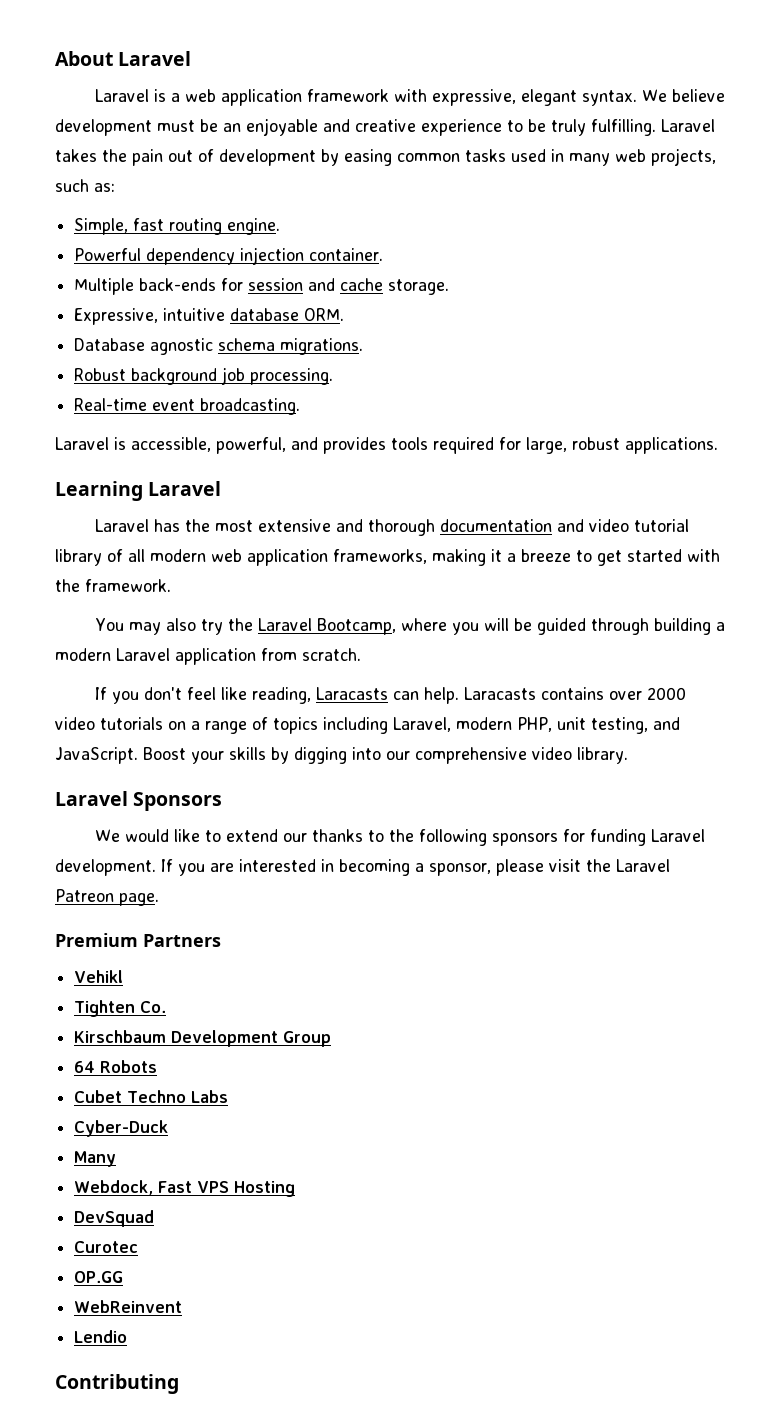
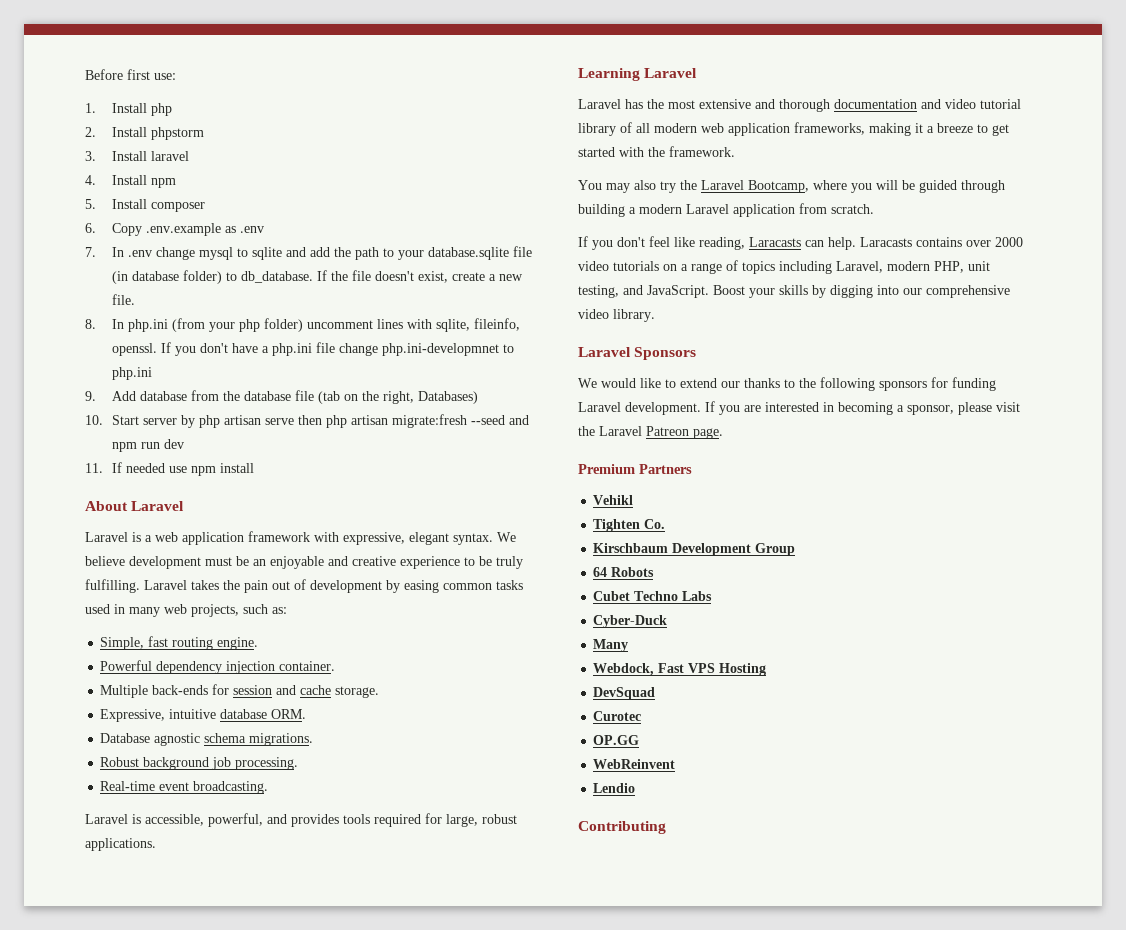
+ Before first use:
+ 1. Install php
+ 2. Install phpstorm
+ 3. Install laravel
+ 4. Install npm
+ 5. Install composer
+ 6. Copy .env.example as .env
+ 7. In .env change mysql to sqlite and add the path to your database.sqlite file (in database folder) to db_database. If the file doesn't exist, create a new file.
+ 8. In php.ini (from your php folder) uncomment lines with sqlite, fileinfo, openssl. If you don't have a php.ini file change php.ini-developmnet to php.ini
+ 9. Add database from the database file (tab on the right, Databases)
+ 10. Start server by php artisan serve then php artisan migrate:fresh --seed and npm run dev
+ 11. If needed use npm install

